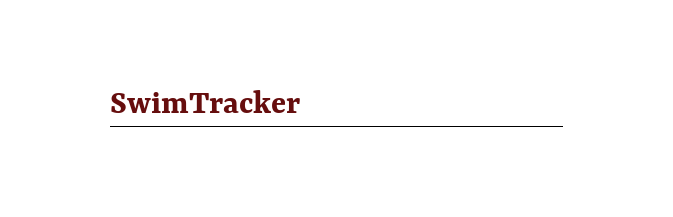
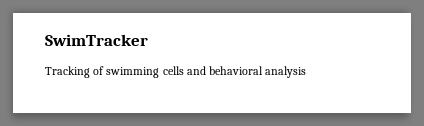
+ Tracking of swimming cells and behavioral analysis

